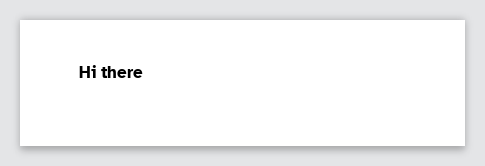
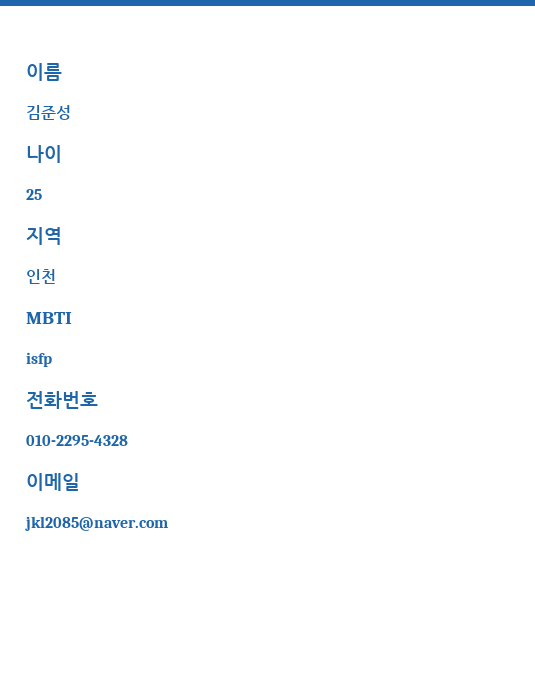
- Hi there
+ 이름
+ 김준성
+ 나이
+ 25
+ 지역
+ 인천
+ MBTI
+ isfp
+ 전화번호
+ 010-2295-4328
+ 이메일
+ jkl2085@naver.com

